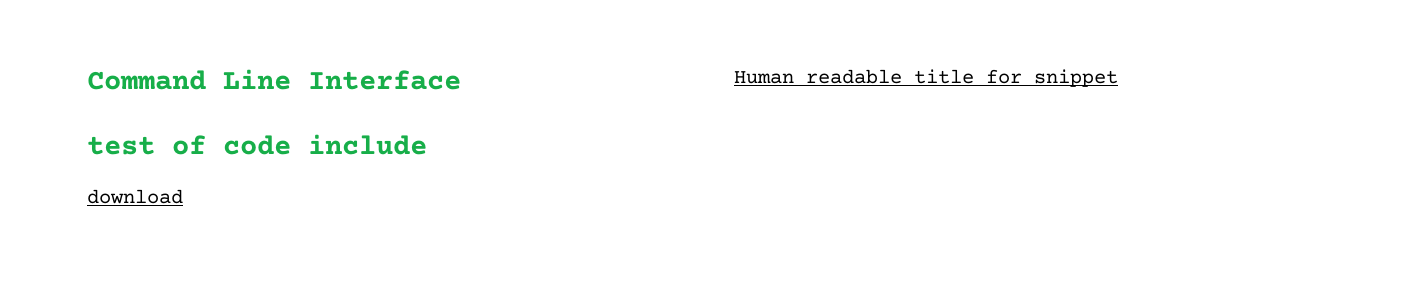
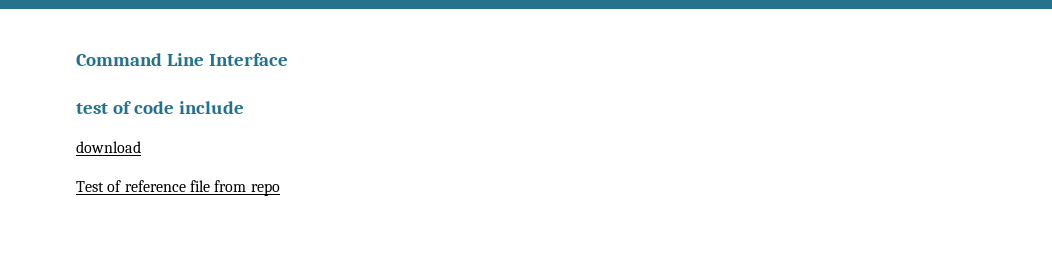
- Human readable title for snippet
+ Test of reference file from repo

